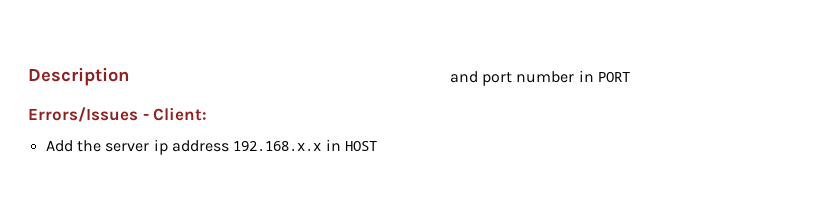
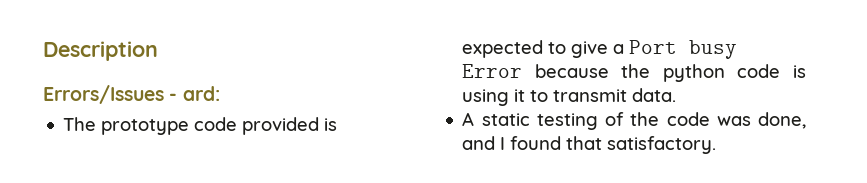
- Errors/Issues - Client:
- Add the server ip address 192.168.x.x in HOST and port number in PORT
+ Errors/Issues - ard:
+ The prototype code provided is expected to give a Port busy Error because the python code is using it to transmit data.
+ A static testing of the code was done, and I found that satisfactory.

